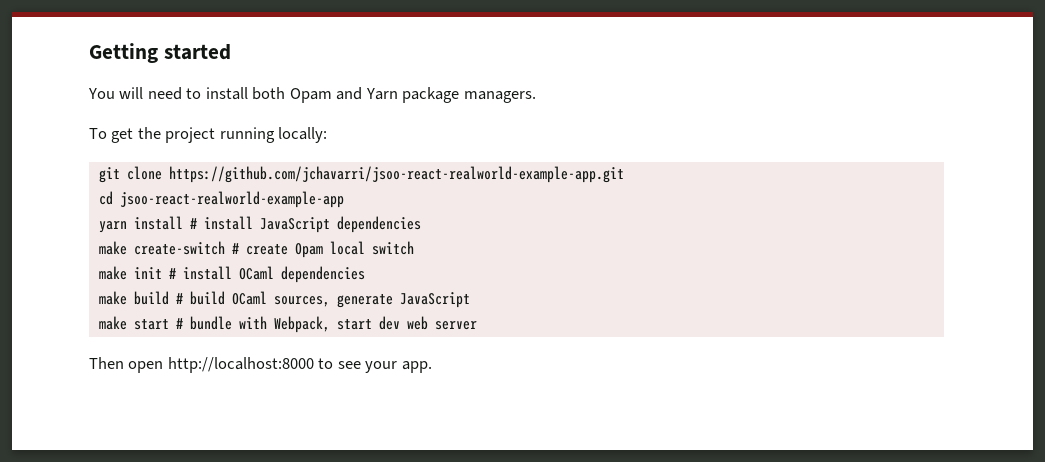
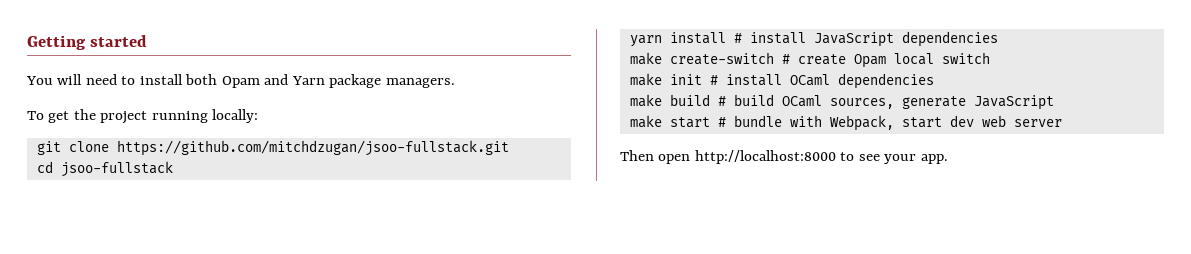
- git clone https://github.com/jchavarri/jsoo-react-realworld-example-app.git
+ git clone https://github.com/mitchdzugan/jsoo-fullstack.git
- cd jsoo-react-realworld-example-app
+ cd jsoo-fullstack

